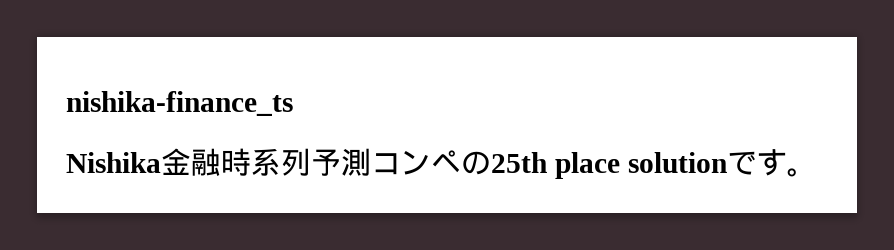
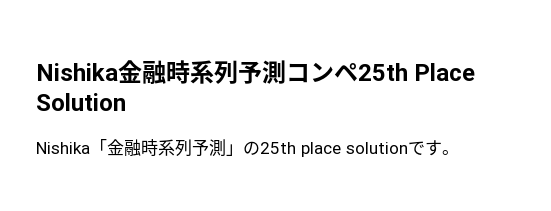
- nishika-finance_ts
- Nishika金融時系列予測コンペの25th place solutionです。
+ Nishika金融時系列予測コンペ25th Place Solution
+ Nishika「金融時系列予測」の25th place solutionです。

